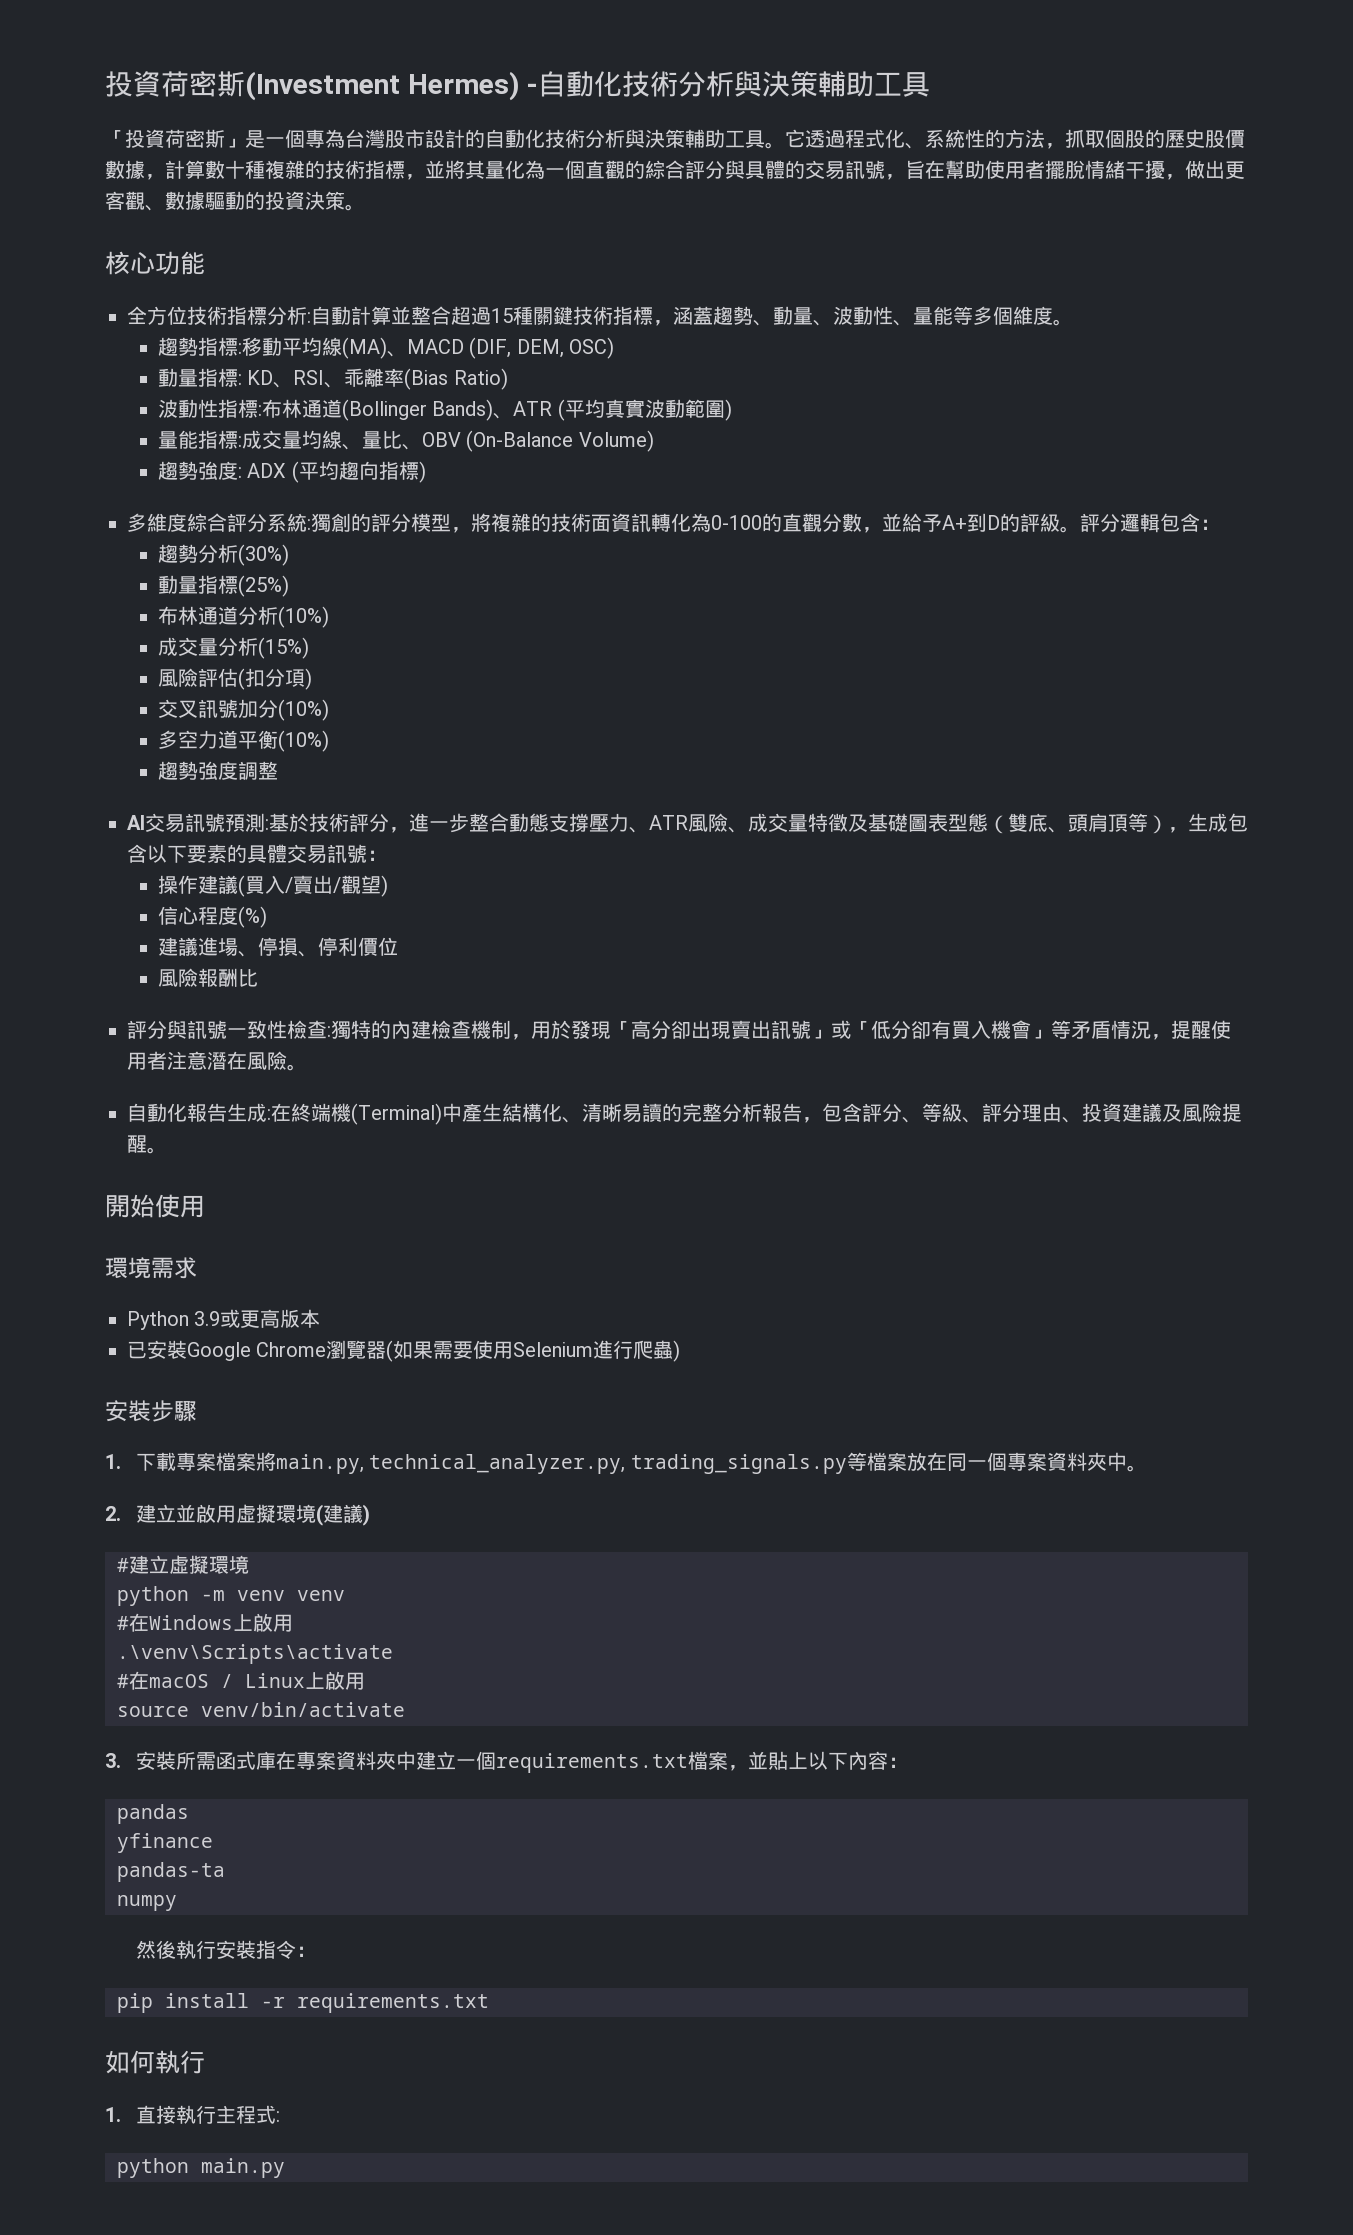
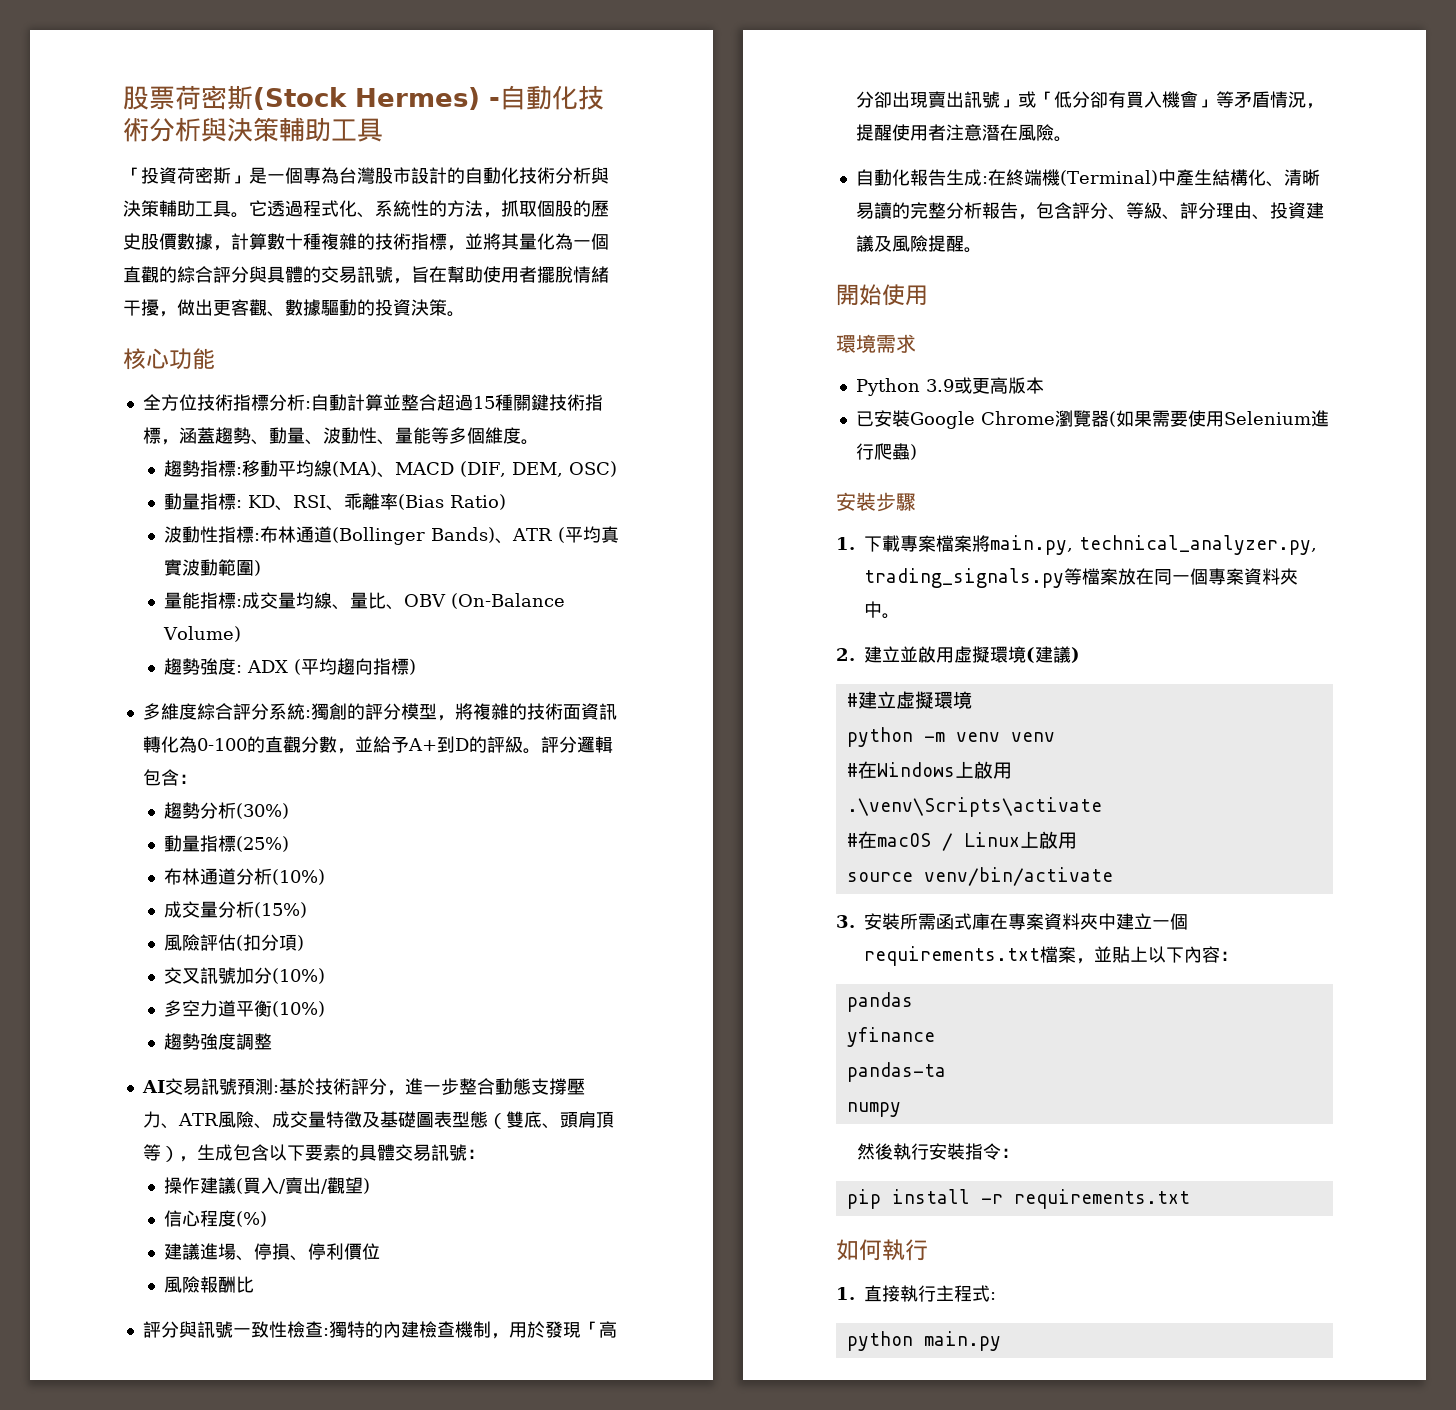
- 投資荷密斯(Investment Hermes) -自動化技術分析與決策輔助工具
+ 股票荷密斯(Stock Hermes) -自動化技術分析與決策輔助工具

